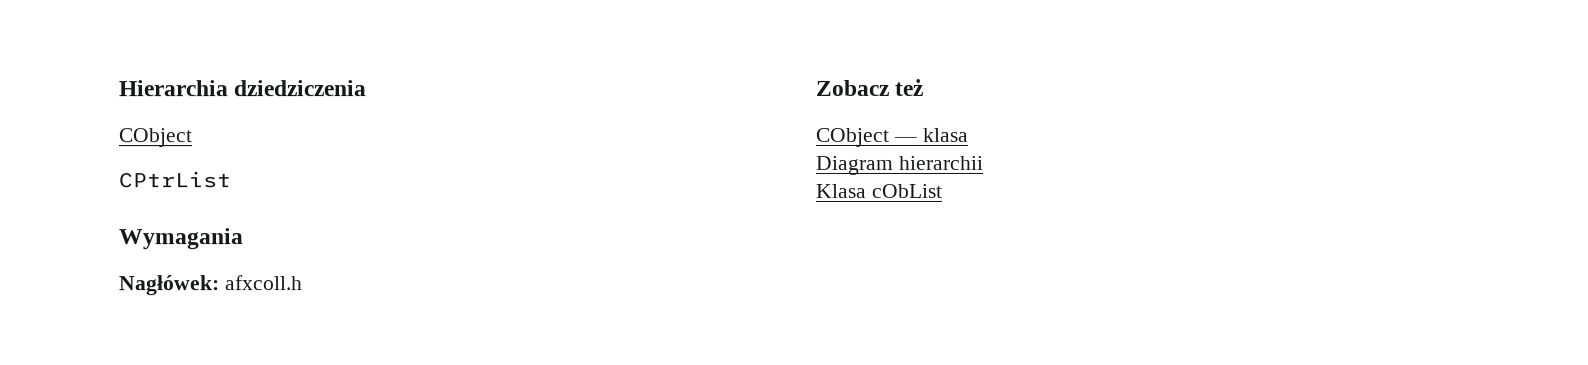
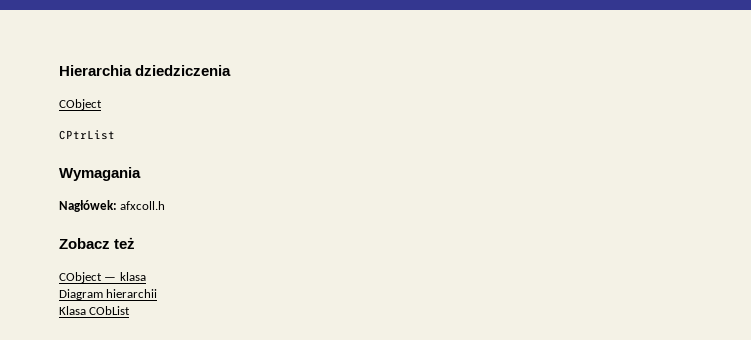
- Klasa cObList
+ Klasa CObList

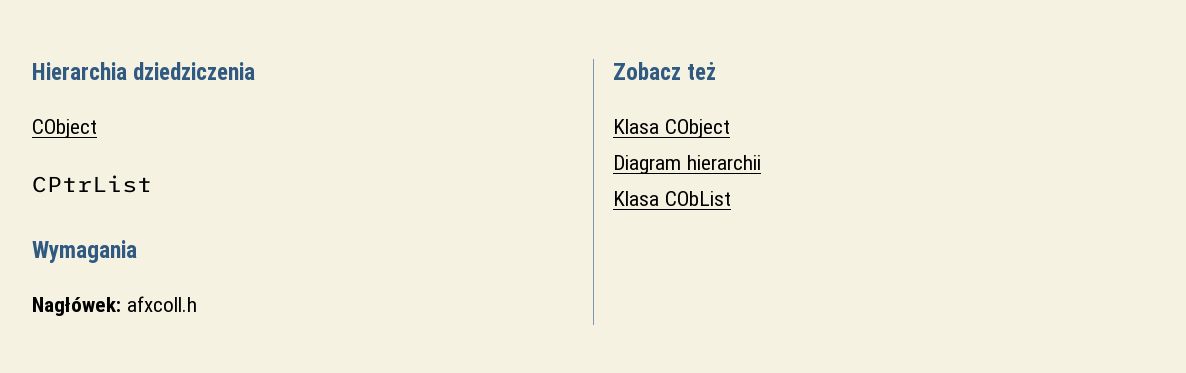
- CObject — klasa
+ Klasa CObject

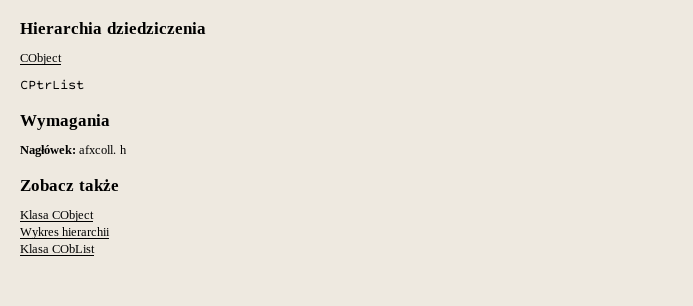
- Nagłówek: afxcoll.h
+ Nagłówek: afxcoll. h
- Zobacz też
+ Zobacz także
- Diagram hierarchii
+ Wykres hierarchii

